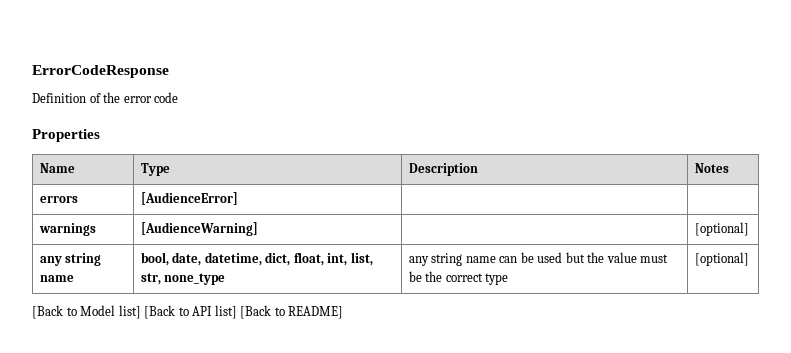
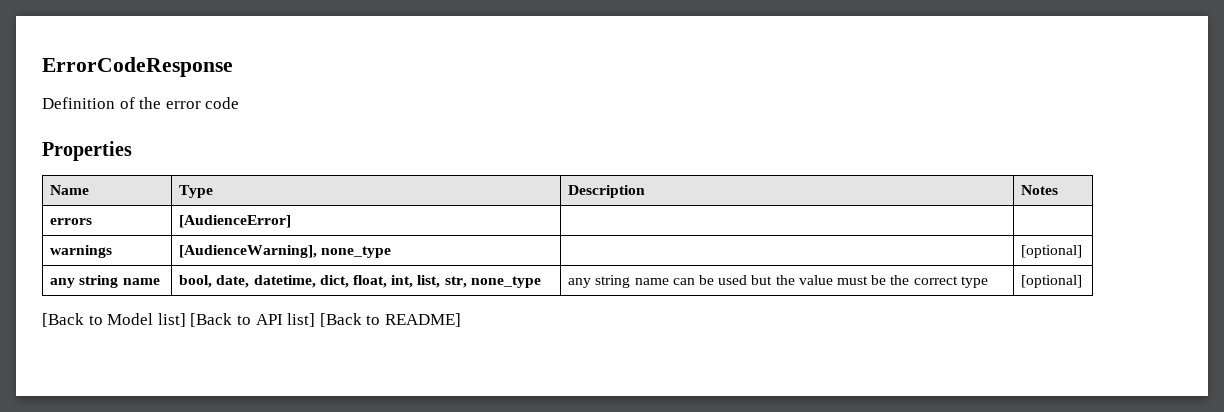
- warnings | [AudienceWarning] | | [optional]
+ warnings | [AudienceWarning], none_type | | [optional]

